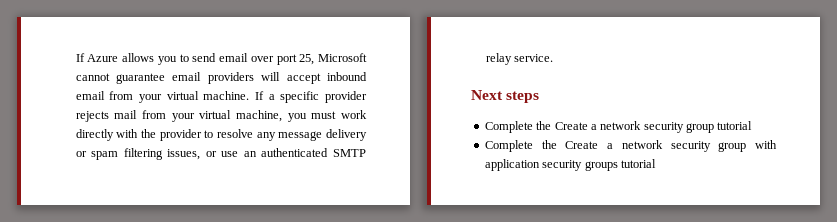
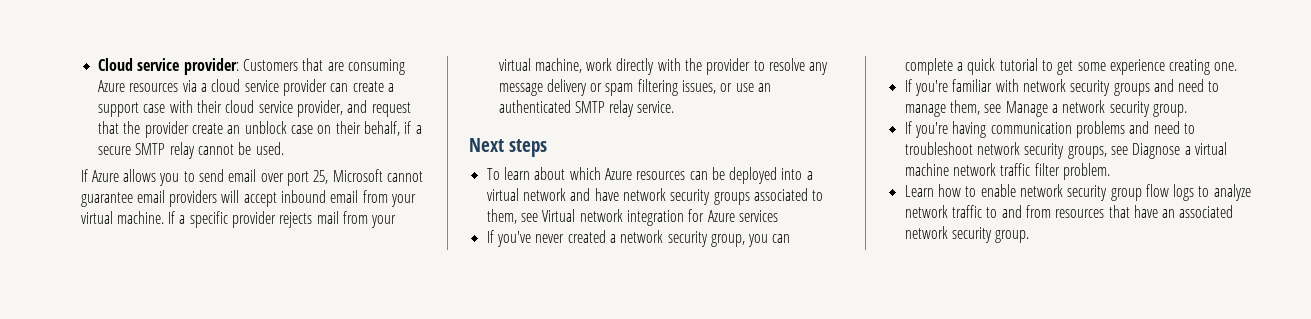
+ Cloud service provider: Customers that are consuming Azure resources via a cloud service provider can create a support case with their cloud service provider, and request that the provider create an unblock case on their behalf, if a secure SMTP relay cannot be used.
- If a specific provider rejects mail from your virtual machine, you must work directly with the provider to resolve any message delivery or spam filtering issues, or use an authenticated SMTP relay service.
+ If a specific provider rejects mail from your virtual machine, work directly with the provider to resolve any message delivery or spam filtering issues, or use an authenticated SMTP relay service.
- Complete the Create a network security group tutorial
- Complete the Create a network security group with application security groups tutorial
+ To learn about which Azure resources can be deployed into a virtual network and have network security groups associated to them, see Virtual network integration for Azure services
+ If you've never created a network security group, you can complete a quick tutorial to get some experience creating one.
+ If you're familiar with network security groups and need to manage them, see Manage a network security group.
+ If you're having communication problems and need to troubleshoot network security groups, see Diagnose a virtual machine network traffic filter problem.
+ Learn how to enable network security group flow logs to analyze network traffic to and from resources that have an associated network security group.

